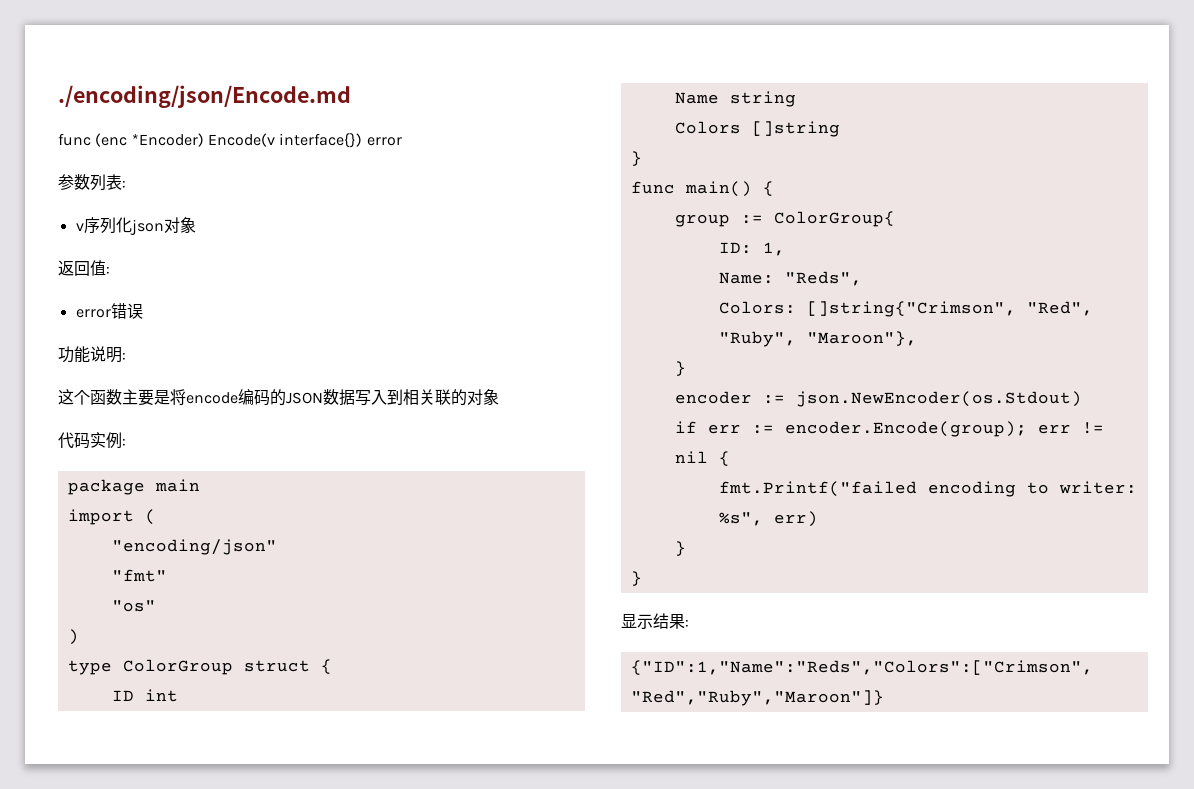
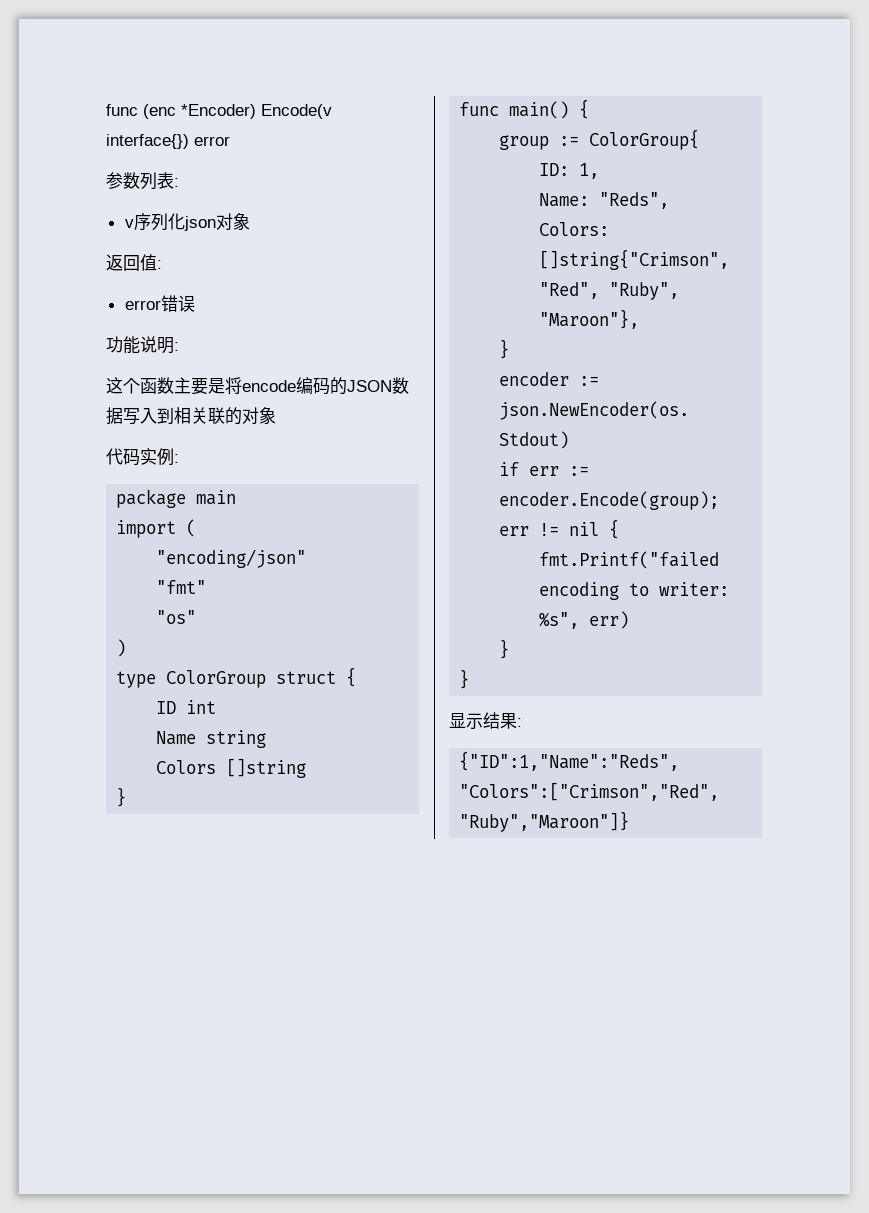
- ./encoding/json/Encode.md

